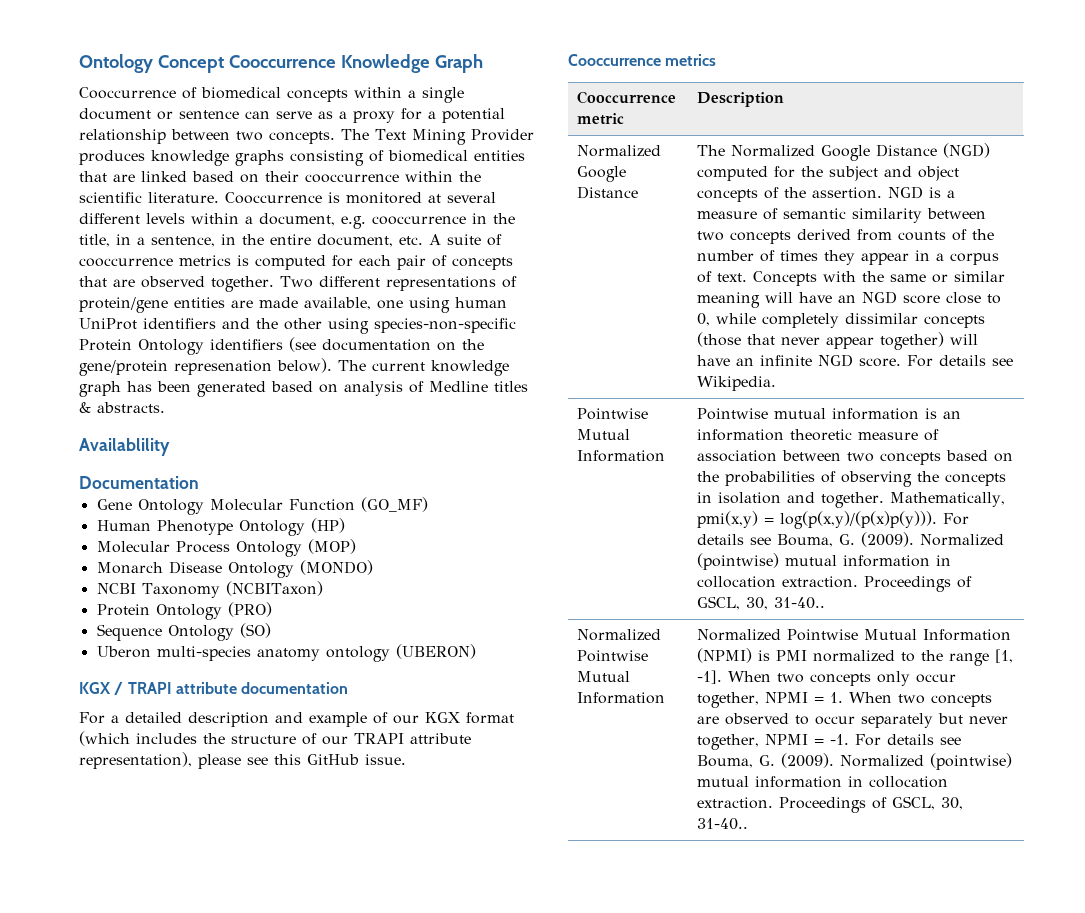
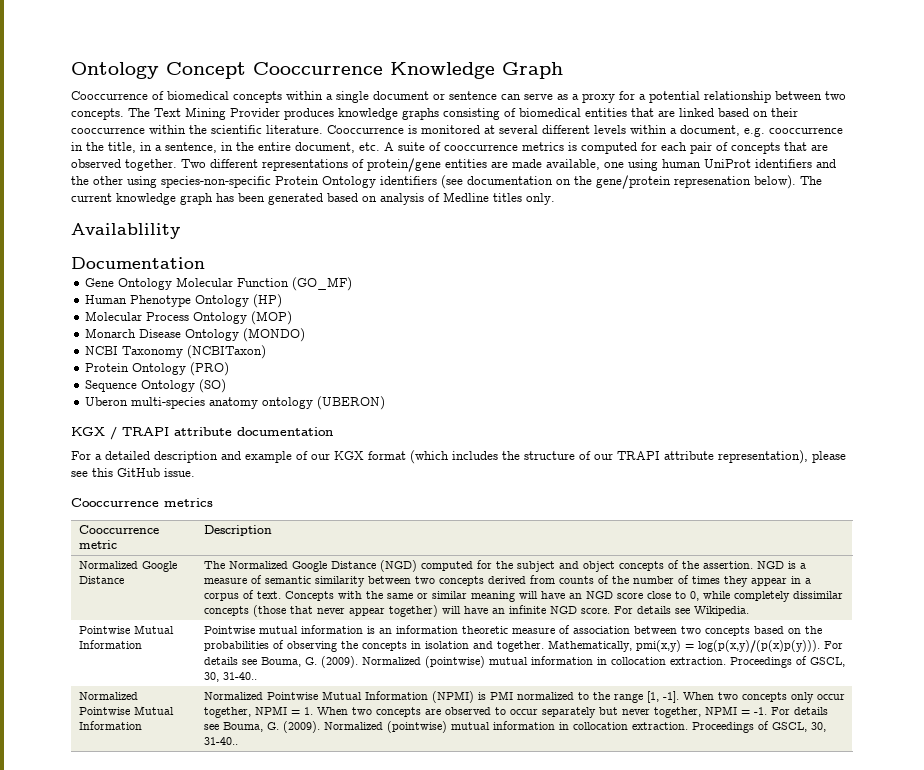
- The current knowledge graph has been generated based on analysis of Medline titles & abstracts.
+ The current knowledge graph has been generated based on analysis of Medline titles only.

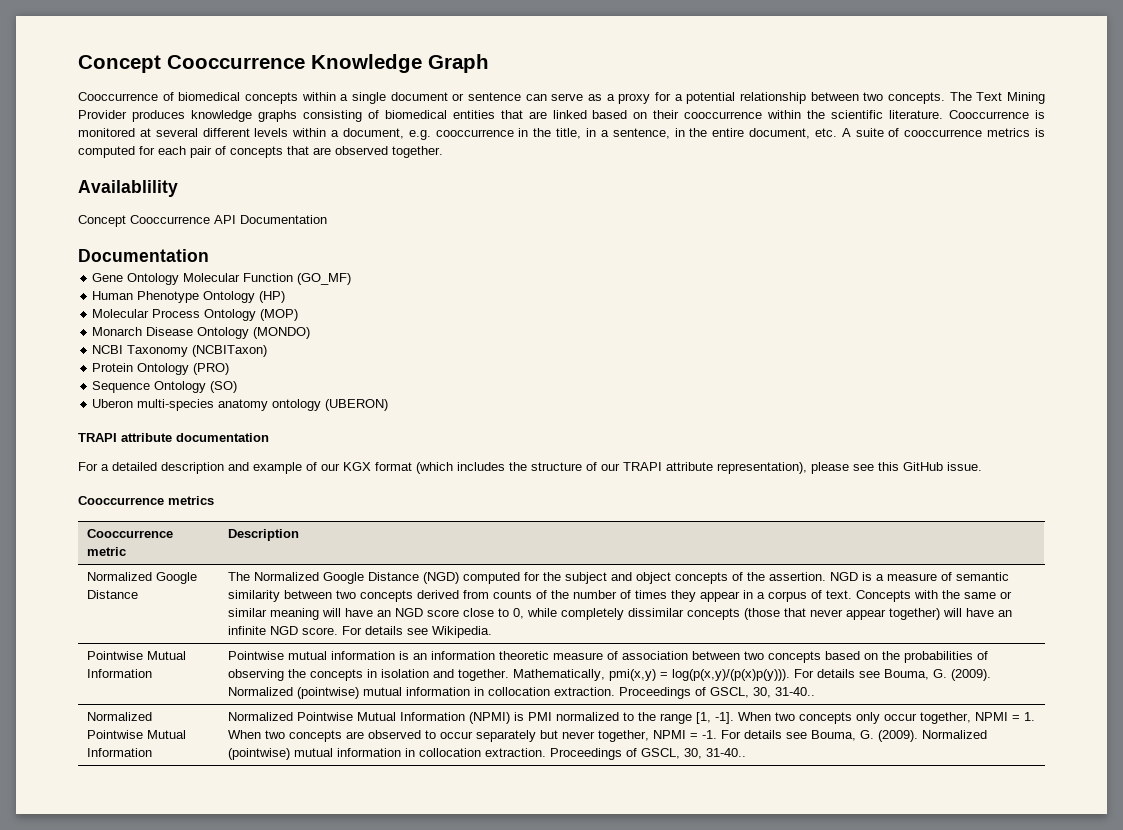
- Ontology Concept Cooccurrence Knowledge Graph
+ Concept Cooccurrence Knowledge Graph
- Cooccurrence is monitored at several different levels within a document, e.g. cooccurrence in the title, in a sentence, in the entire document, etc. A suite of cooccurrence metrics is computed for each pair of concepts that are observed together. Two different representations of protein/gene entities are made available, one using human UniProt identifiers and the other using species-non-specific Protein Ontology identifiers (see documentation on the gene/protein represenation below). The current knowledge graph has been generated based on analysis of Medline titles only.
+ Cooccurrence is monitored at several different levels within a document, e.g. cooccurrence in the title, in a sentence, in the entire document, etc. A suite of cooccurrence metrics is computed for each pair of concepts that are observed together.
  Availablility
+ Concept Cooccurrence API Documentation
- KGX / TRAPI attribute documentation
+ TRAPI attribute documentation

